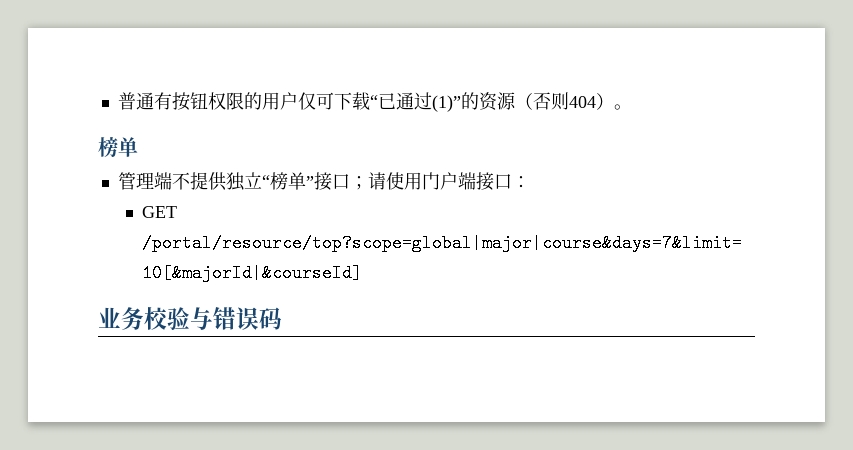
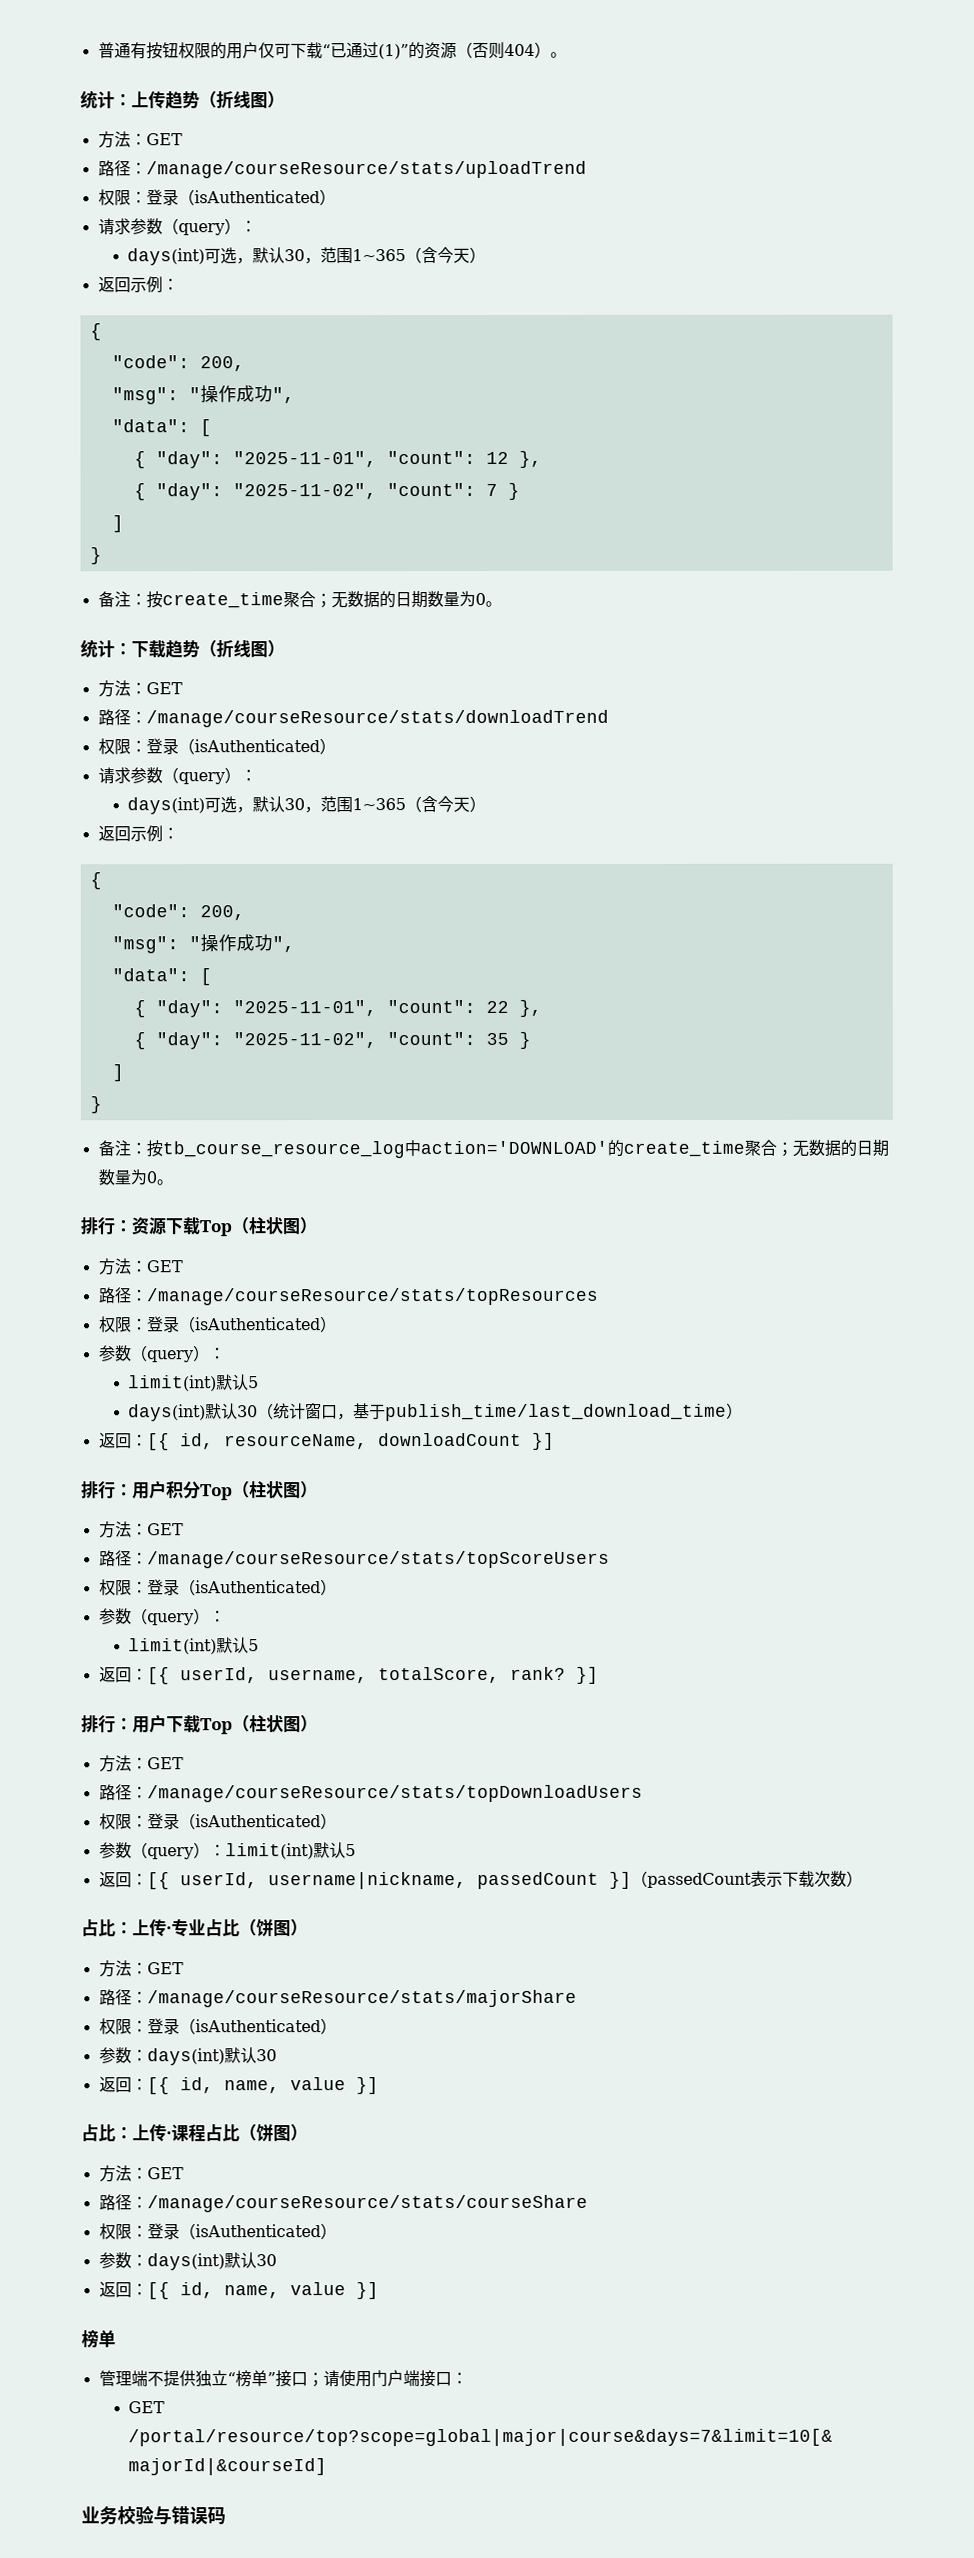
+ 统计：上传趋势（折线图）
+ 方法：GET
+ 路径：/manage/courseResource/stats/uploadTrend
+ 权限：登录（isAuthenticated）
+ 请求参数（query）：
+ days(int)可选，默认30，范围1~365（含今天）
+ 返回示例：
+ {
+ "code": 200,
+ "msg": "操作成功",
+ "data": [
+ { "day": "2025-11-01", "count": 12 },
+ { "day": "2025-11-02", "count": 7 }
+ ]
+ }
+ 备注：按create_time聚合；无数据的日期数量为0。
+ 统计：下载趋势（折线图）
+ 方法：GET
+ 路径：/manage/courseResource/stats/downloadTrend
+ 权限：登录（isAuthenticated）
+ 请求参数（query）：
+ days(int)可选，默认30，范围1~365（含今天）
+ 返回示例：
+ {
+ "code": 200,
+ "msg": "操作成功",
+ "data": [
+ { "day": "2025-11-01", "count": 22 },
+ { "day": "2025-11-02", "count": 35 }
+ ]
+ }
+ 备注：按tb_course_resource_log中action='DOWNLOAD'的create_time聚合；无数据的日期数量为0。
+ 排行：资源下载Top（柱状图）
+ 方法：GET
+ 路径：/manage/courseResource/stats/topResources
+ 权限：登录（isAuthenticated）
+ 参数（query）：
+ limit(int)默认5
+ days(int)默认30（统计窗口，基于publish_time/last_download_time）
+ 返回：[{ id, resourceName, downloadCount }]
+ 排行：用户积分Top（柱状图）
+ 方法：GET
+ 路径：/manage/courseResource/stats/topScoreUsers
+ 权限：登录（isAuthenticated）
+ 参数（query）：
+ limit(int)默认5
+ 返回：[{ userId, username, totalScore, rank? }]
+ 排行：用户下载Top（柱状图）
+ 方法：GET
+ 路径：/manage/courseResource/stats/topDownloadUsers
+ 权限：登录（isAuthenticated）
+ 参数（query）：limit(int)默认5
+ 返回：[{ userId, username|nickname, passedCount }]（passedCount表示下载次数）
+ 占比：上传·专业占比（饼图）
+ 方法：GET
+ 路径：/manage/courseResource/stats/majorShare
+ 权限：登录（isAuthenticated）
+ 参数：days(int)默认30
+ 返回：[{ id, name, value }]
+ 占比：上传·课程占比（饼图）
+ 方法：GET
+ 路径：/manage/courseResource/stats/courseShare
+ 权限：登录（isAuthenticated）
+ 参数：days(int)默认30
+ 返回：[{ id, name, value }]

